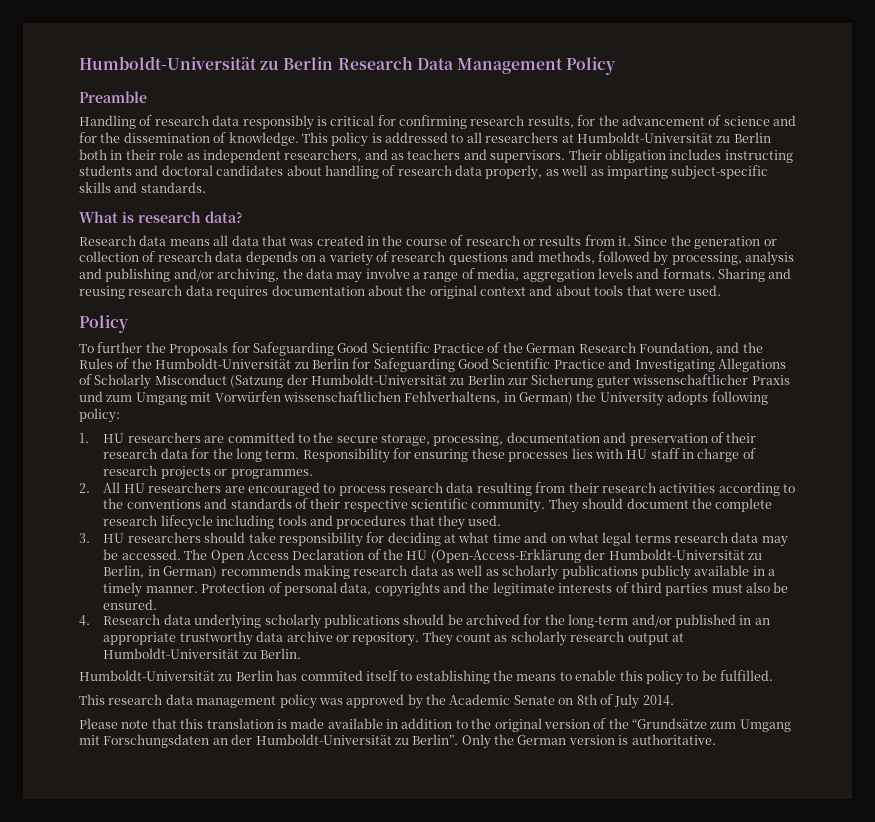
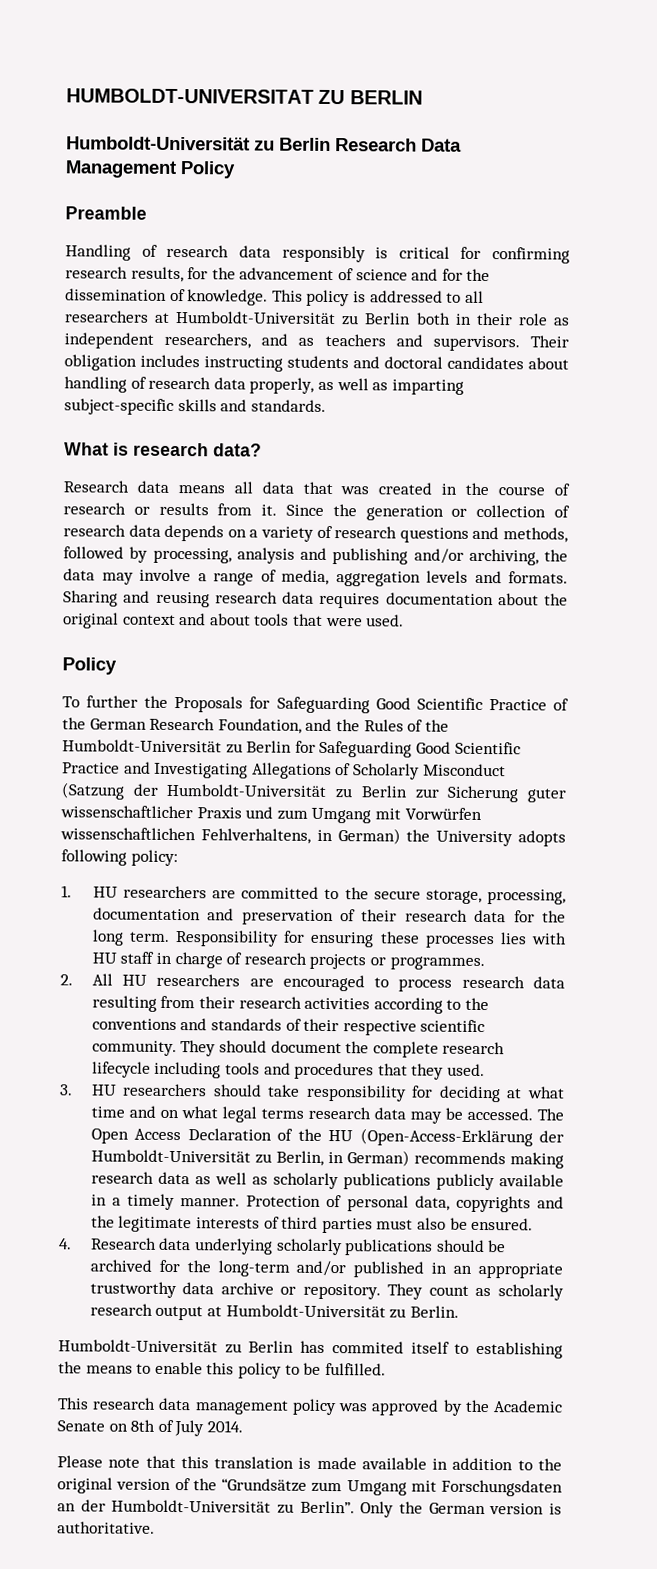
+ HUMBOLDT-UNIVERSITAT ZU BERLIN

